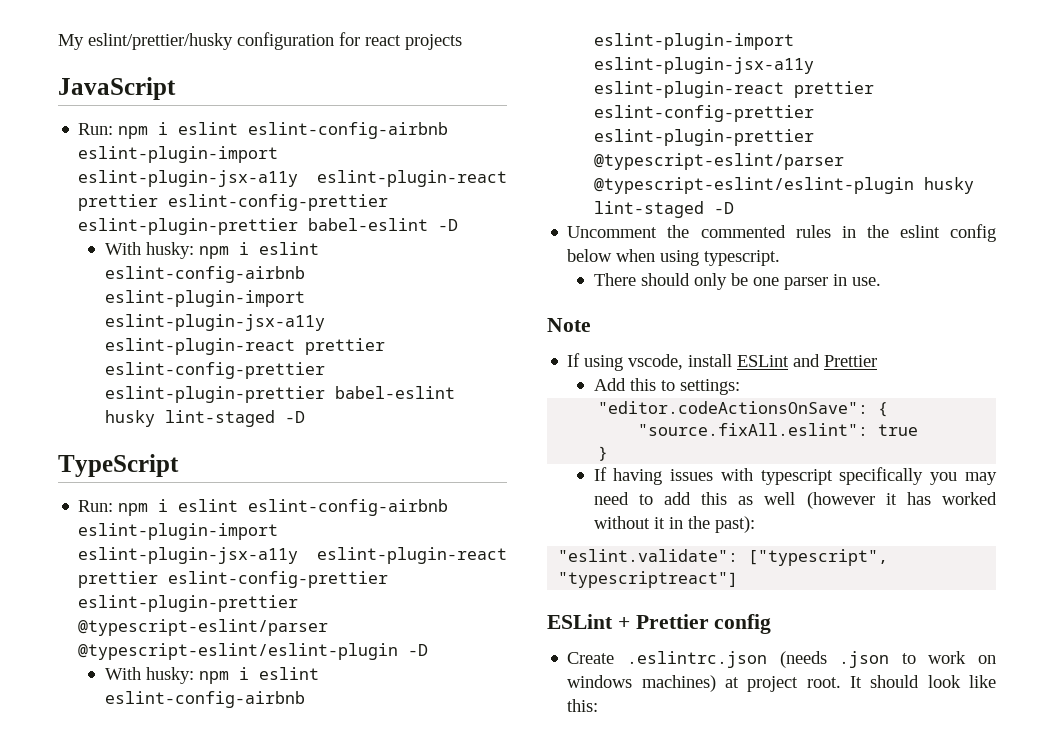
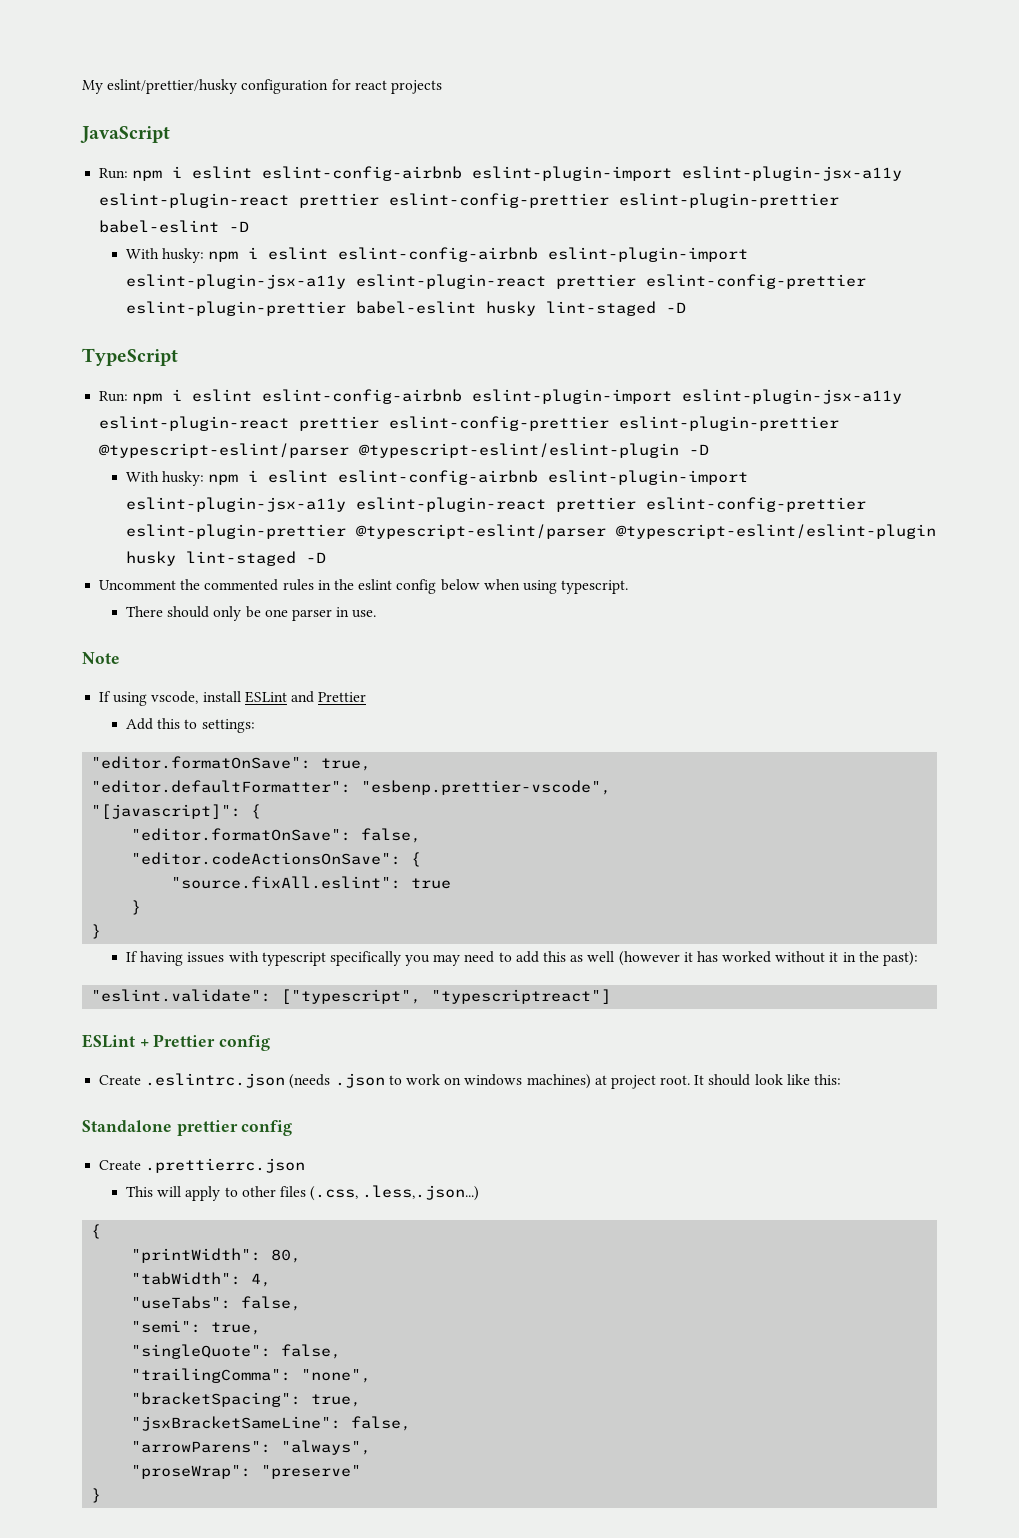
+ "editor.formatOnSave": true,
+ "editor.defaultFormatter": "esbenp.prettier-vscode",
+ "[javascript]": {
+ "editor.formatOnSave": false,
  "source.fixAll.eslint": true
+ }
+ Standalone prettier config
+ Create .prettierrc.json
+ This will apply to other files (.css, .less,.json...)
+ {
+ "printWidth": 80,
+ "tabWidth": 4,
+ "useTabs": false,
+ "semi": true,
+ "singleQuote": false,
+ "trailingComma": "none",
+ "bracketSpacing": true,
+ "jsxBracketSameLine": false,
+ "arrowParens": "always",
+ "proseWrap": "preserve"
+ }

